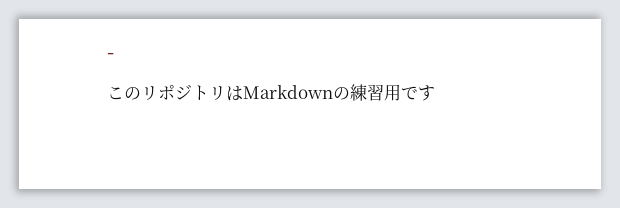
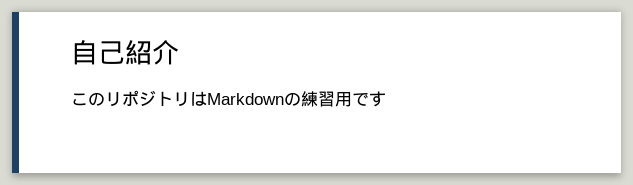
- -
+ 自己紹介

